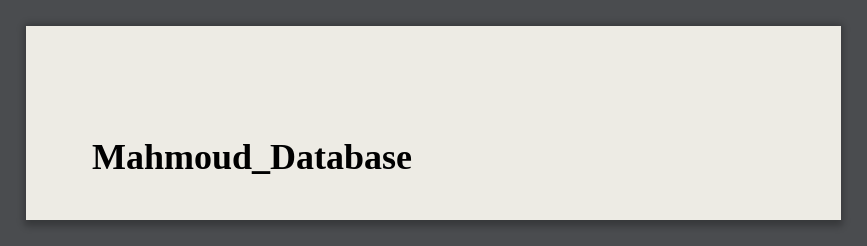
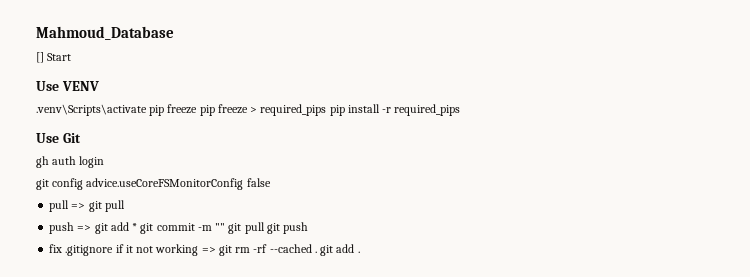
+ [] Start
+ Use VENV
+ .venv\Scripts\activate pip freeze pip freeze > required_pips pip install -r required_pips
+ Use Git
+ gh auth login
+ git config advice.useCoreFSMonitorConfig false
+ pull => git pull
+ push => git add * git commit -m "" git pull git push
+ fix .gitignore if it not working => git rm -rf --cached . git add .

